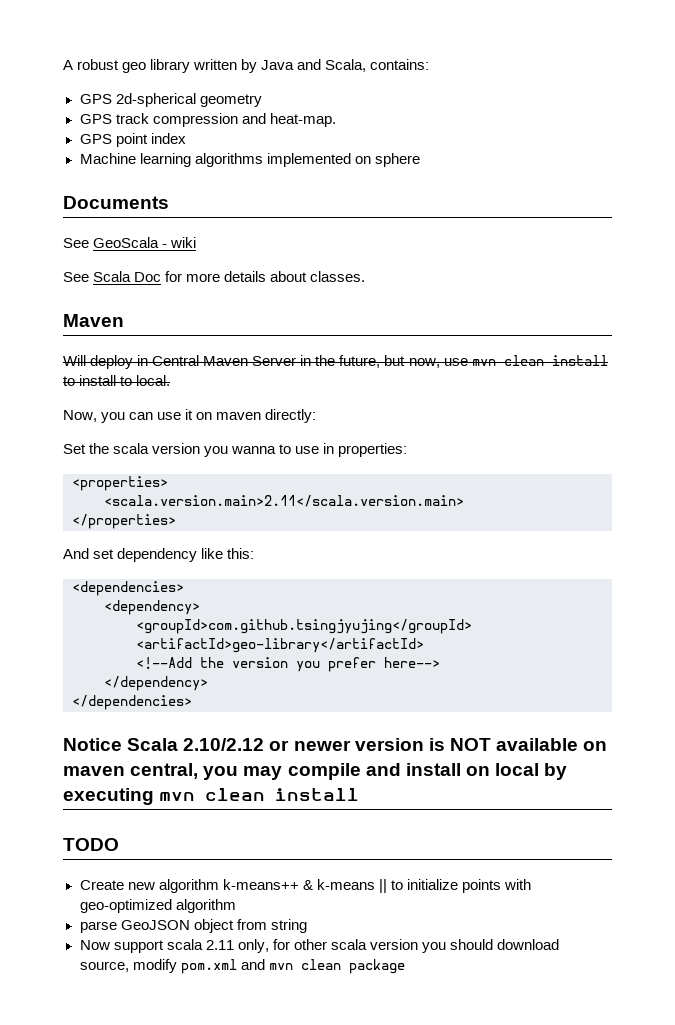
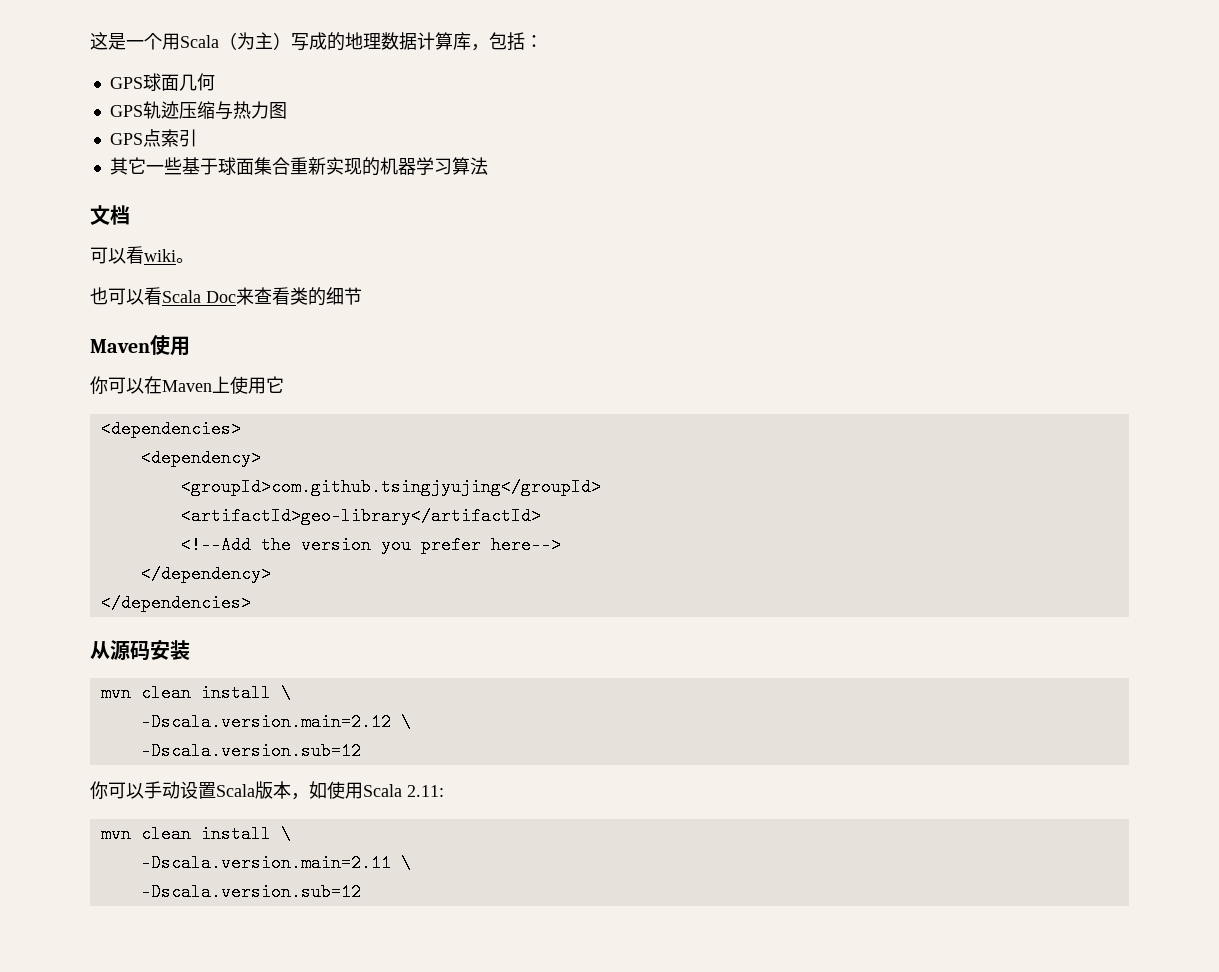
- A robust geo library written by Java and Scala, contains:
- GPS 2d-spherical geometry
- GPS track compression and heat-map.
- GPS point index
- Machine learning algorithms implemented on sphere
- Documents
- See GeoScala - wiki
- See Scala Doc for more details about classes.
- Maven
- Will deploy in Central Maven Server in the future, but now, use mvn clean install to install to local.
- Now, you can use it on maven directly:
- Set the scala version you wanna to use in properties:
- <properties>
- <scala.version.main>2.11</scala.version.main>
- </properties>
- And set dependency like this:
+ 这是一个用Scala（为主）写成的地理数据计算库，包括：
+ GPS球面几何
+ GPS轨迹压缩与热力图
+ GPS点索引
+ 其它一些基于球面集合重新实现的机器学习算法
+ 文档
+ 可以看wiki。
+ 也可以看Scala Doc来查看类的细节
+ Maven使用
+ 你可以在Maven上使用它
- Notice Scala 2.10/2.12 or newer version is NOT available on maven central, you may compile and install on local by executing mvn clean install
- TODO
- Create new algorithm k-means++ & k-means || to initialize points with geo-optimized algorithm
- parse GeoJSON object from string
- Now support scala 2.11 only, for other scala version you should download source, modify pom.xml and mvn clean package
+ 从源码安装
+ mvn clean install \
+ -Dscala.version.main=2.12 \
+ -Dscala.version.sub=12
+ 你可以手动设置Scala版本，如使用Scala 2.11:
+ mvn clean install \
+ -Dscala.version.main=2.11 \
+ -Dscala.version.sub=12

